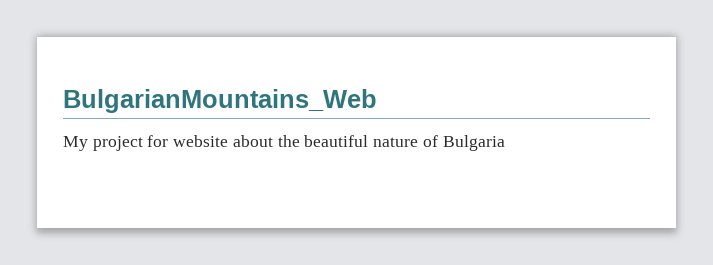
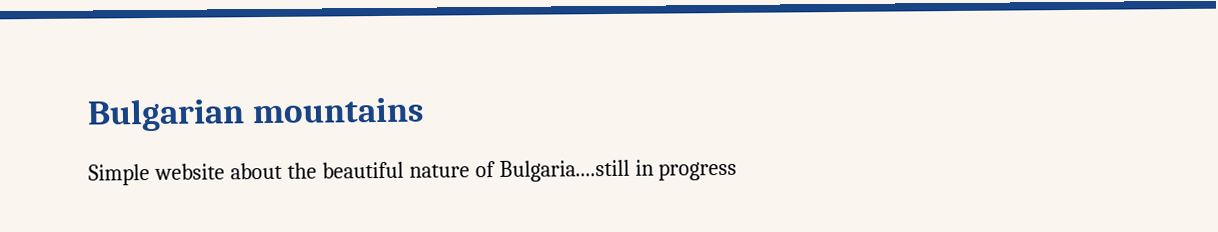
- BulgarianMountains_Web
- My project for website about the beautiful nature of Bulgaria
+ Bulgarian mountains
+ Simple website about the beautiful nature of Bulgaria....still in progress

